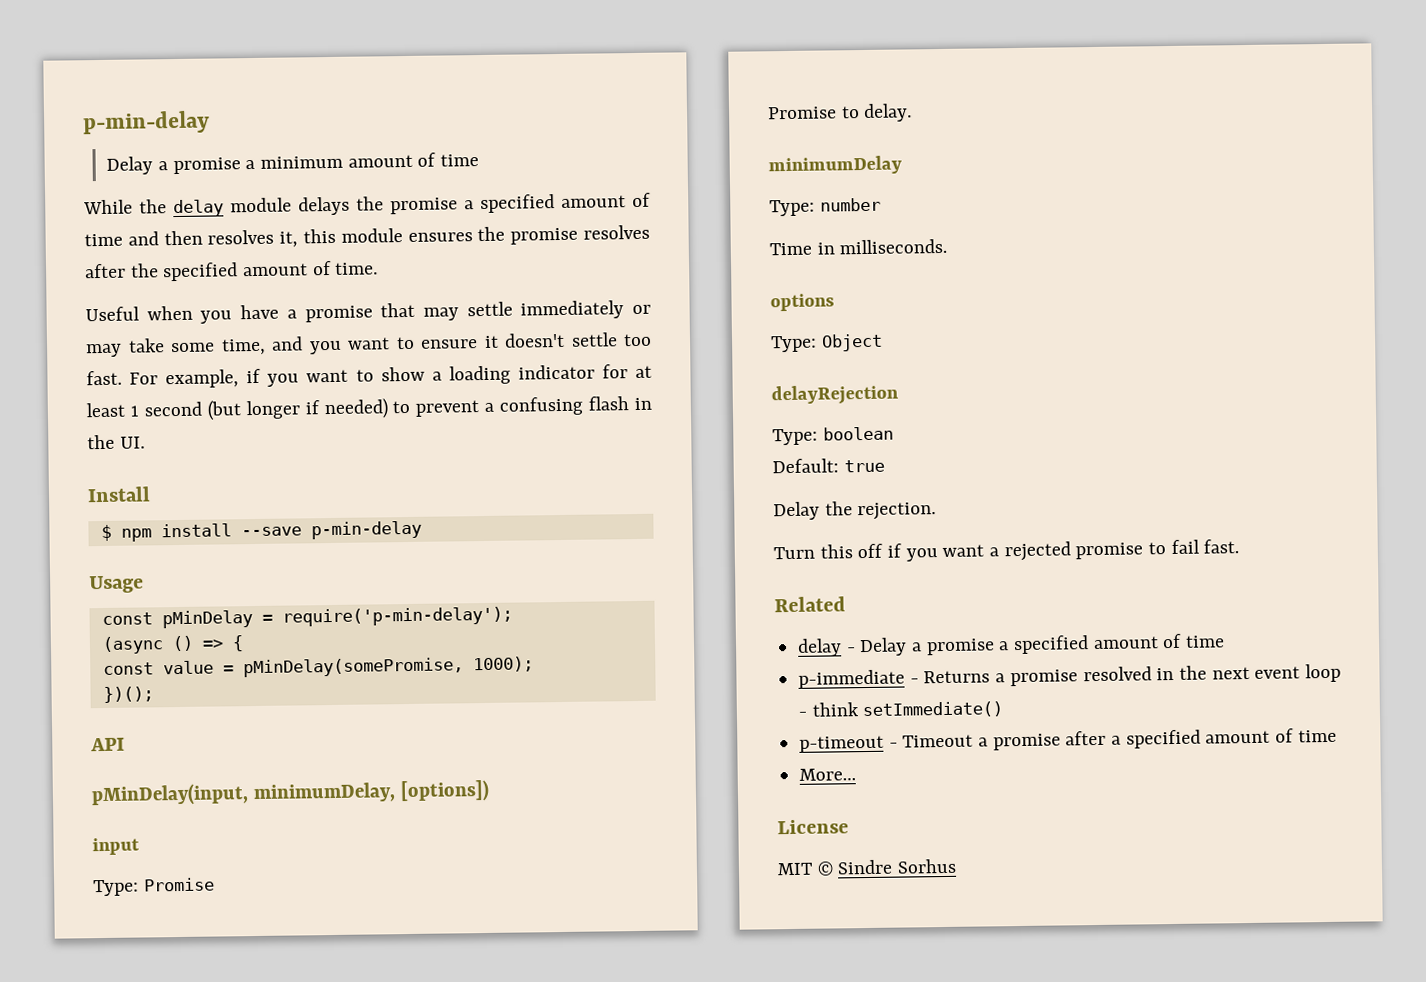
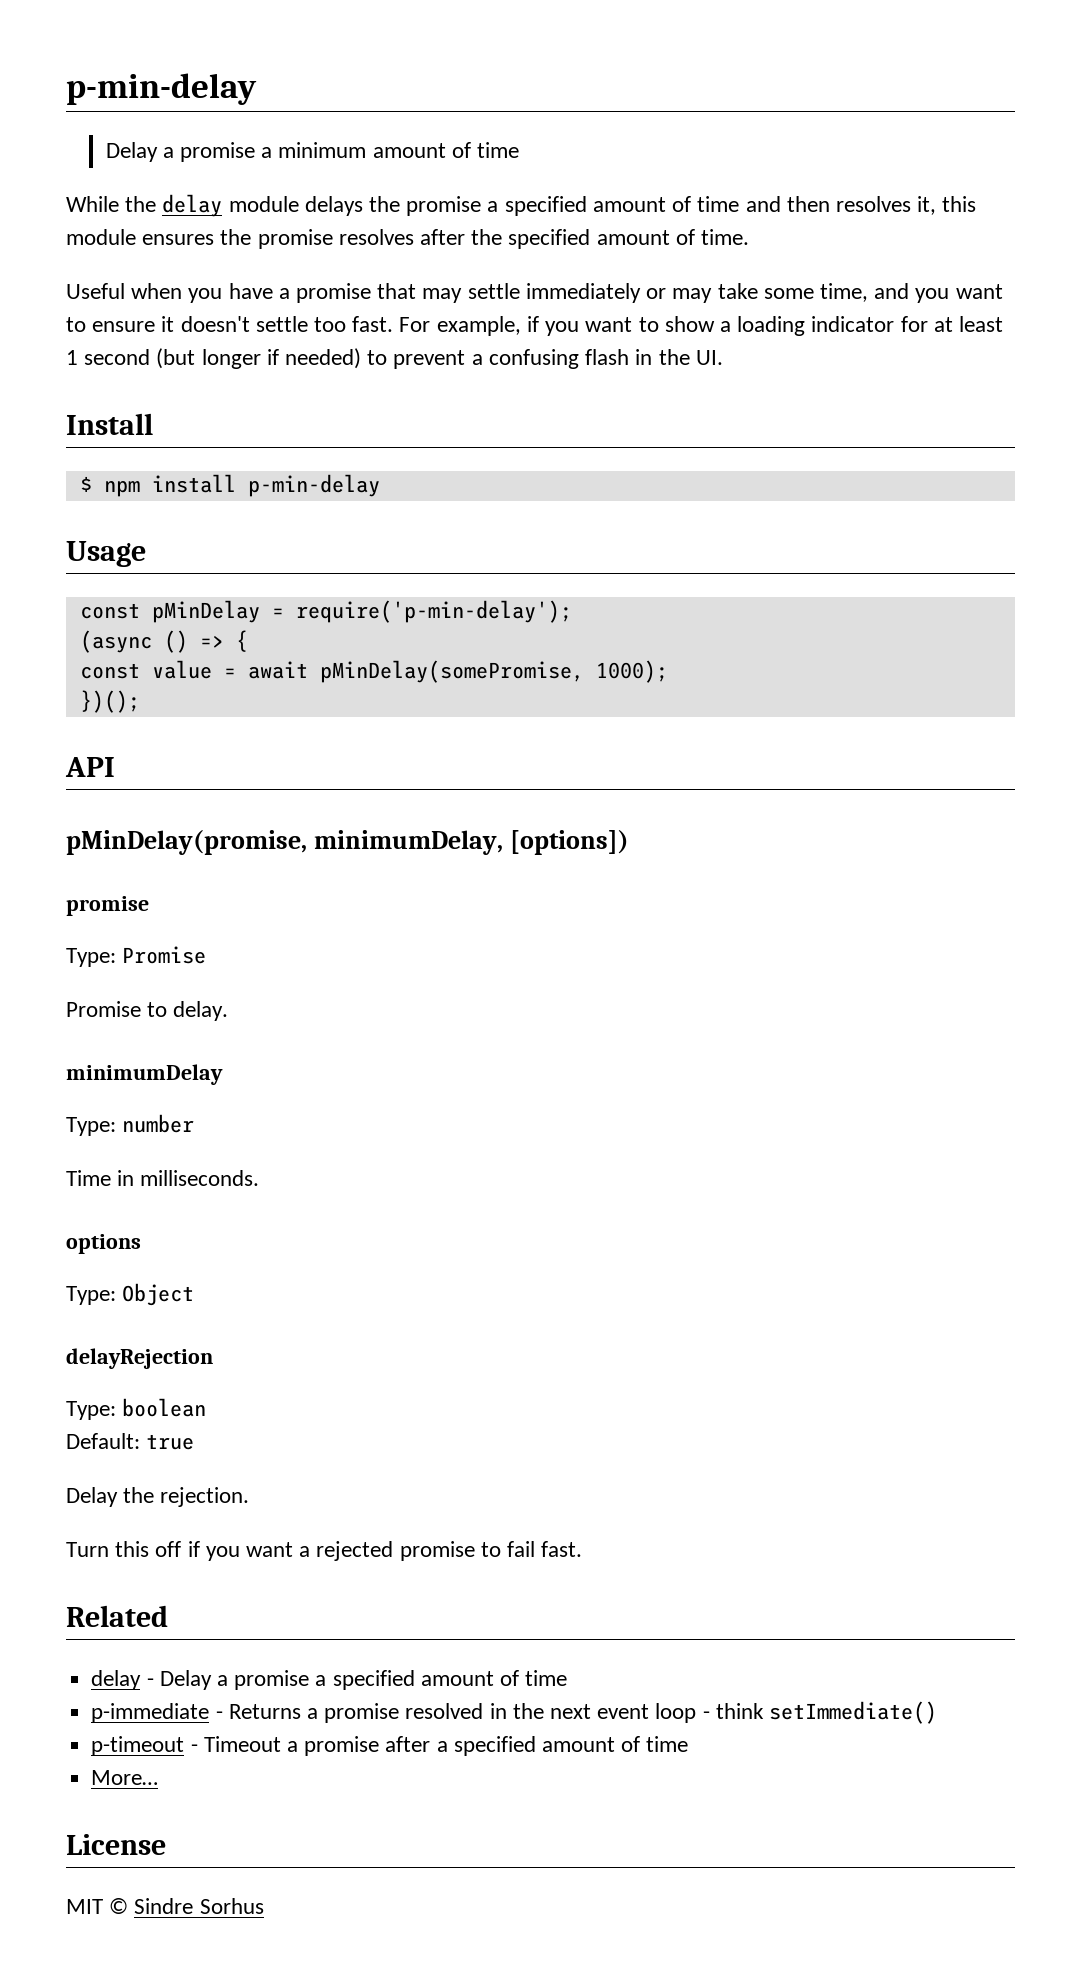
- $ npm install --save p-min-delay
+ $ npm install p-min-delay
- const value = pMinDelay(somePromise, 1000);
+ const value = await pMinDelay(somePromise, 1000);
- pMinDelay(input, minimumDelay, [options])
- input
+ pMinDelay(promise, minimumDelay, [options])
+ promise

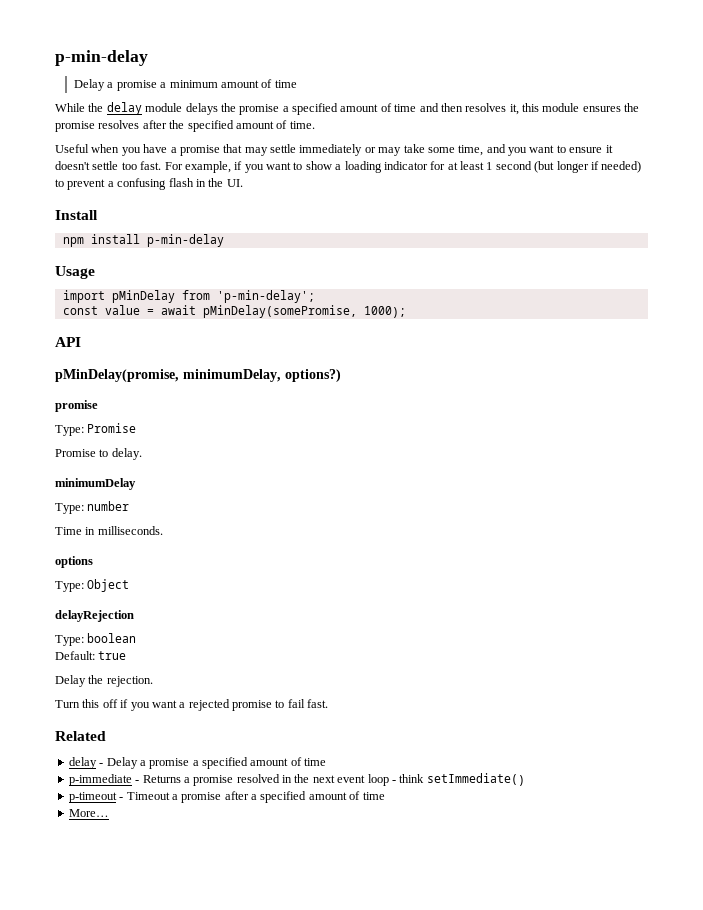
- $ npm install p-min-delay
+ npm install p-min-delay
- const pMinDelay = require('p-min-delay');
- (async () => {
+ import pMinDelay from 'p-min-delay';
- })();
- pMinDelay(promise, minimumDelay, [options])
+ pMinDelay(promise, minimumDelay, options?)
- License
- MIT © Sindre Sorhus

